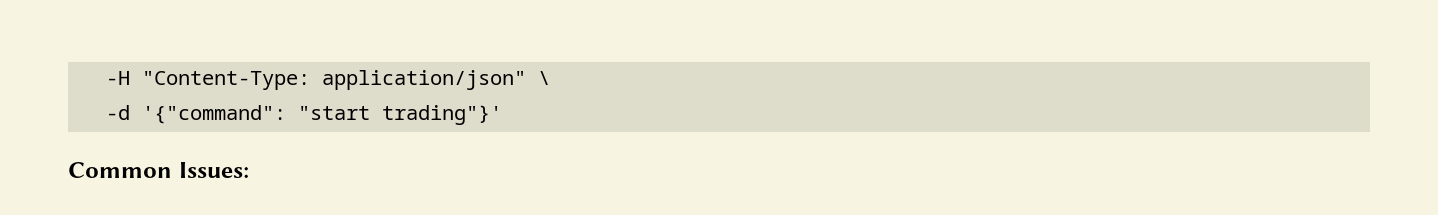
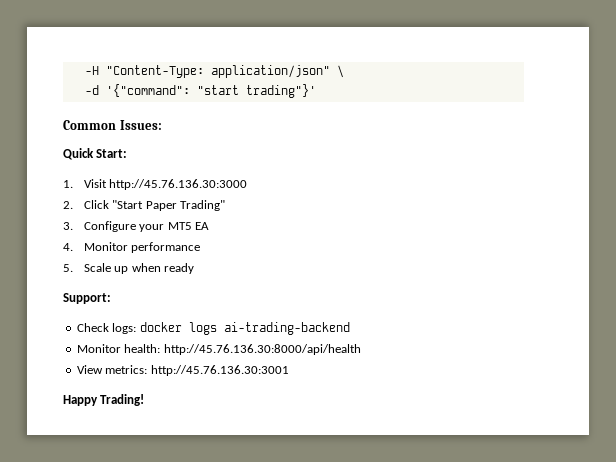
+ Quick Start:
+ 1. Visit http://45.76.136.30:3000
+ 2. Click "Start Paper Trading"
+ 3. Configure your MT5 EA
+ 4. Monitor performance
+ 5. Scale up when ready
+ Support:
+ Check logs: docker logs ai-trading-backend
+ Monitor health: http://45.76.136.30:8000/api/health
+ View metrics: http://45.76.136.30:3001
+ Happy Trading!

